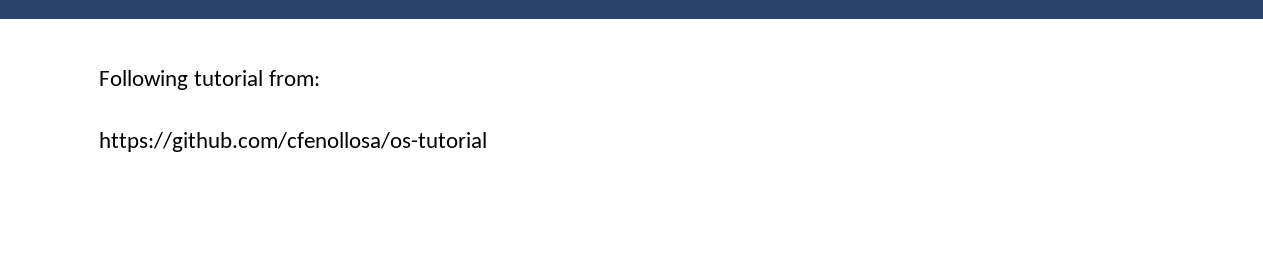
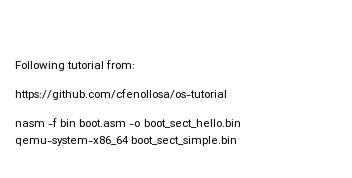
+ nasm -f bin boot.asm -o boot_sect_hello.bin qemu-system-x86_64 boot_sect_simple.bin

